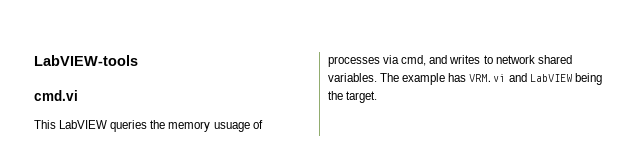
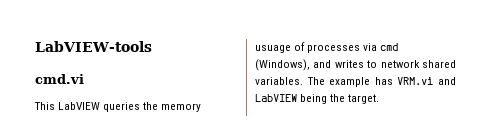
- This LabVIEW queries the memory usuage of processes via cmd, and writes to network shared variables.
+ This LabVIEW queries the memory usuage of processes via cmd (Windows), and writes to network shared variables.

